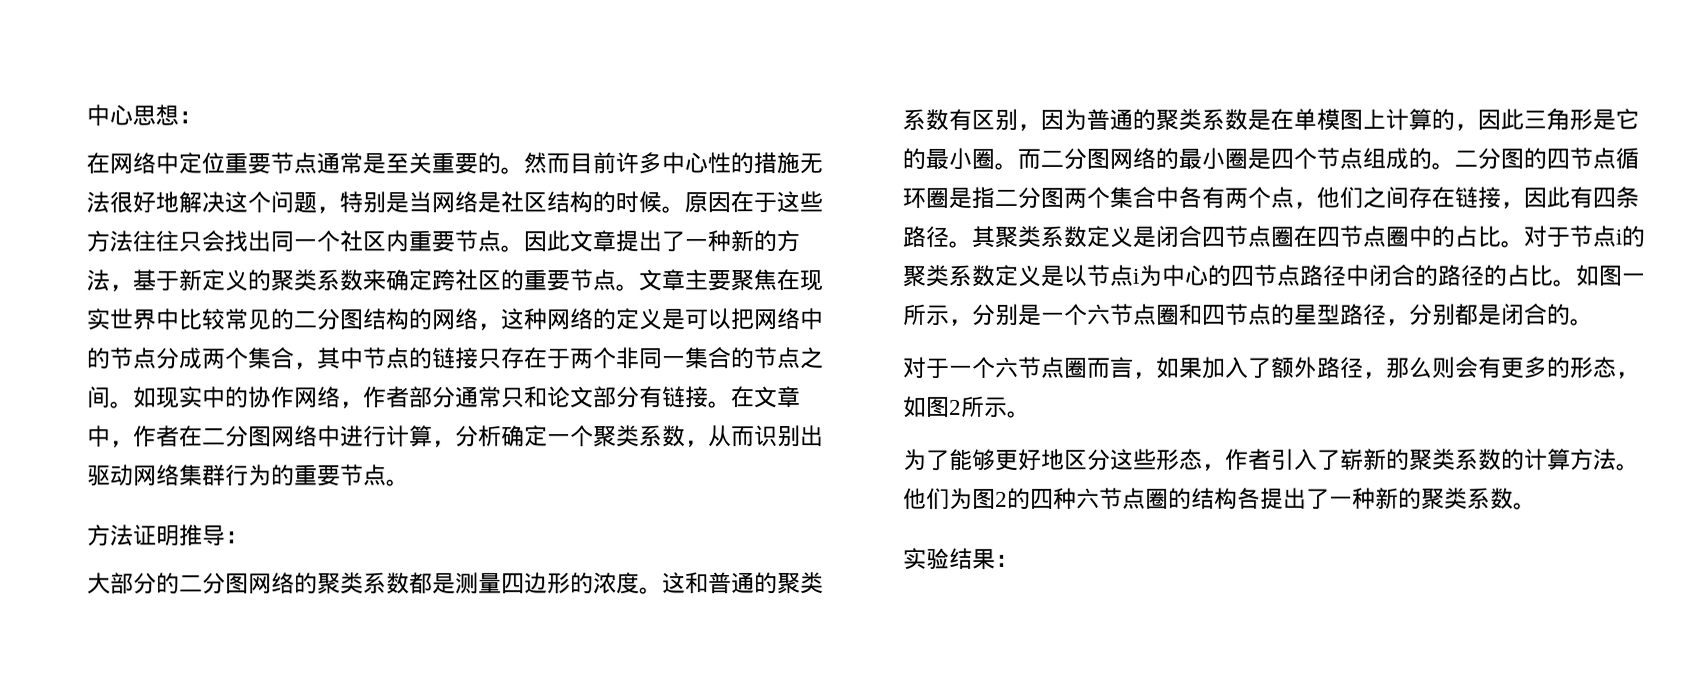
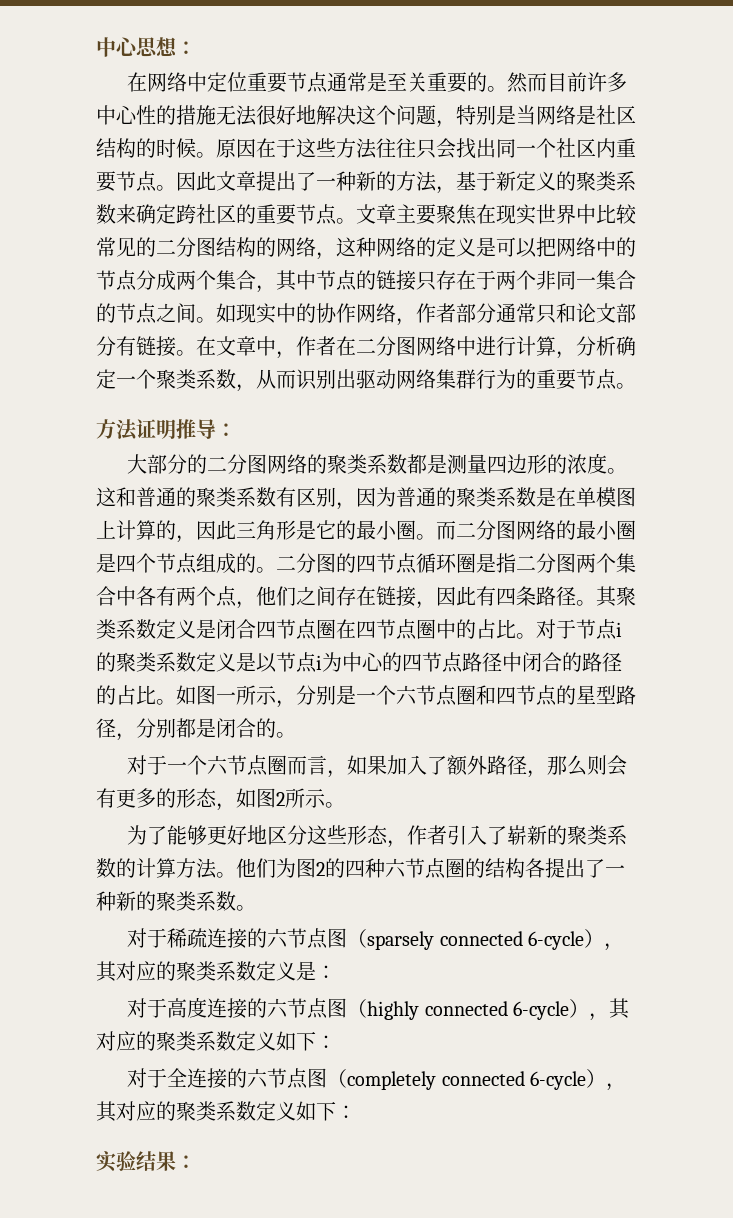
+ 对于稀疏连接的六节点图（sparsely connected 6-cycle），其对应的聚类系数定义是：
+ 对于高度连接的六节点图（highly connected 6-cycle），其对应的聚类系数定义如下：
+ 对于全连接的六节点图（completely connected 6-cycle），其对应的聚类系数定义如下：

